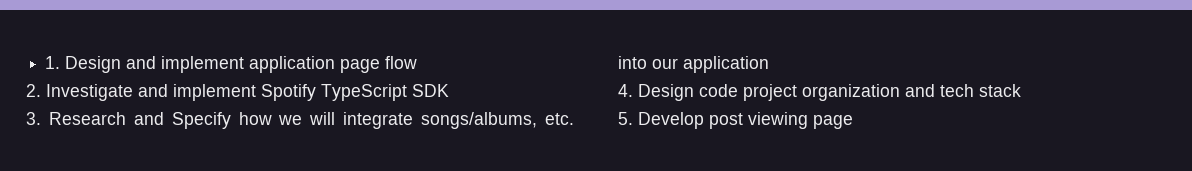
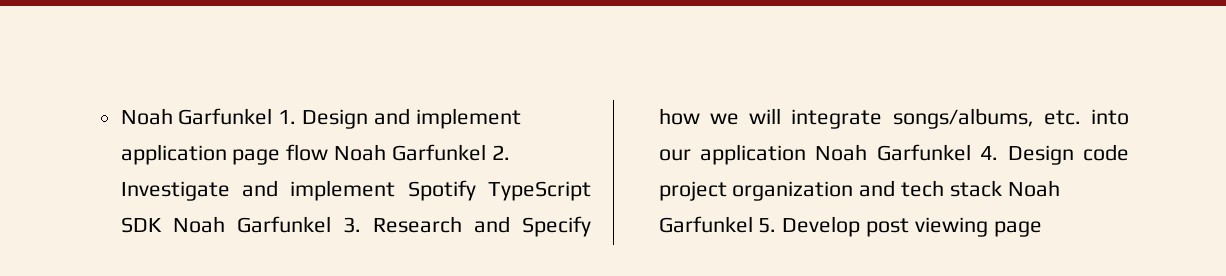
- 1. Design and implement application page flow
- 2. Investigate and implement Spotify TypeScript SDK
- 3. Research and Specify how we will integrate songs/albums, etc. into our application
- 4. Design code project organization and tech stack
- 5. Develop post viewing page
+ Noah Garfunkel 1. Design and implement application page flow Noah Garfunkel 2. Investigate and implement Spotify TypeScript SDK Noah Garfunkel 3. Research and Specify how we will integrate songs/albums, etc. into our application Noah Garfunkel 4. Design code project organization and tech stack Noah Garfunkel 5. Develop post viewing page

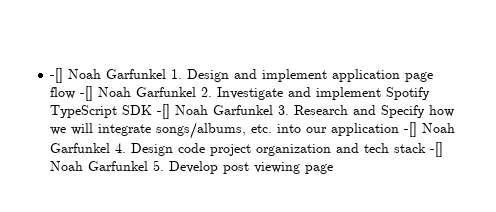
- Noah Garfunkel 1. Design and implement application page flow Noah Garfunkel 2. Investigate and implement Spotify TypeScript SDK Noah Garfunkel 3. Research and Specify how we will integrate songs/albums, etc. into our application Noah Garfunkel 4. Design code project organization and tech stack Noah Garfunkel 5. Develop post viewing page
+ -[] Noah Garfunkel 1. Design and implement application page flow -[] Noah Garfunkel 2. Investigate and implement Spotify TypeScript SDK -[] Noah Garfunkel 3. Research and Specify how we will integrate songs/albums, etc. into our application -[] Noah Garfunkel 4. Design code project organization and tech stack -[] Noah Garfunkel 5. Develop post viewing page

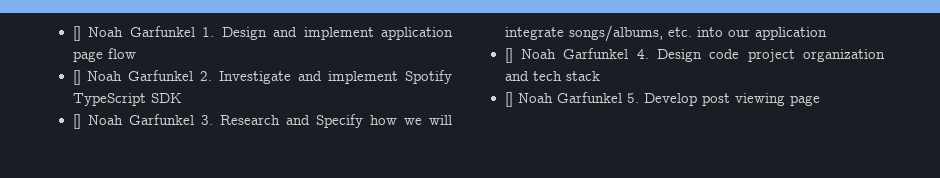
- -[] Noah Garfunkel 1. Design and implement application page flow -[] Noah Garfunkel 2. Investigate and implement Spotify TypeScript SDK -[] Noah Garfunkel 3. Research and Specify how we will integrate songs/albums, etc. into our application -[] Noah Garfunkel 4. Design code project organization and tech stack -[] Noah Garfunkel 5. Develop post viewing page
+ [] Noah Garfunkel 1. Design and implement application page flow
+ [] Noah Garfunkel 2. Investigate and implement Spotify TypeScript SDK
+ [] Noah Garfunkel 3. Research and Specify how we will integrate songs/albums, etc. into our application
+ [] Noah Garfunkel 4. Design code project organization and tech stack
+ [] Noah Garfunkel 5. Develop post viewing page

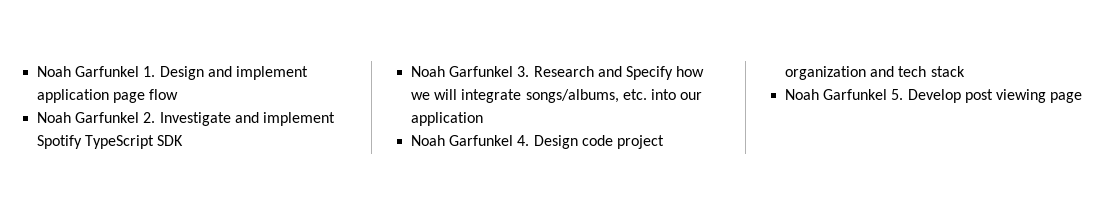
- [] Noah Garfunkel 1. Design and implement application page flow
+ Noah Garfunkel 1. Design and implement application page flow
- [] Noah Garfunkel 2. Investigate and implement Spotify TypeScript SDK
+ Noah Garfunkel 2. Investigate and implement Spotify TypeScript SDK
- [] Noah Garfunkel 3. Research and Specify how we will integrate songs/albums, etc. into our application
+ Noah Garfunkel 3. Research and Specify how we will integrate songs/albums, etc. into our application
- [] Noah Garfunkel 4. Design code project organization and tech stack
+ Noah Garfunkel 4. Design code project organization and tech stack
- [] Noah Garfunkel 5. Develop post viewing page
+ Noah Garfunkel 5. Develop post viewing page

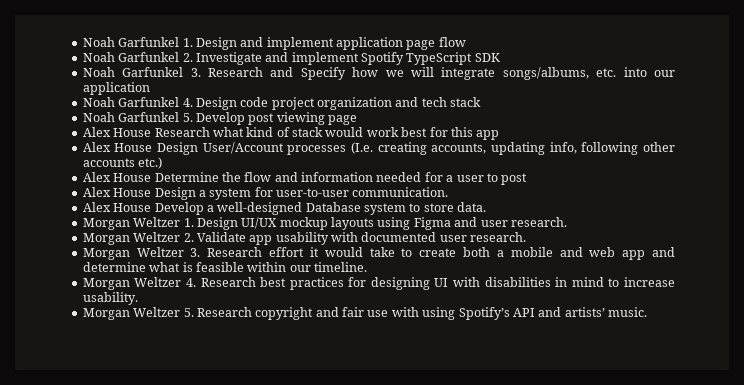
+ Alex House Research what kind of stack would work best for this app
+ Alex House Design User/Account processes (I.e. creating accounts, updating info, following other accounts etc.)
+ Alex House Determine the flow and information needed for a user to post
+ Alex House Design a system for user-to-user communication.
+ Alex House Develop a well-designed Database system to store data.
+ Morgan Weltzer 1. Design UI/UX mockup layouts using Figma and user research.
+ Morgan Weltzer 2. Validate app usability with documented user research.
+ Morgan Weltzer 3. Research effort it would take to create both a mobile and web app and determine what is feasible within our timeline.
+ Morgan Weltzer 4. Research best practices for designing UI with disabilities in mind to increase usability.
+ Morgan Weltzer 5. Research copyright and fair use with using Spotify’s API and artists’ music.

